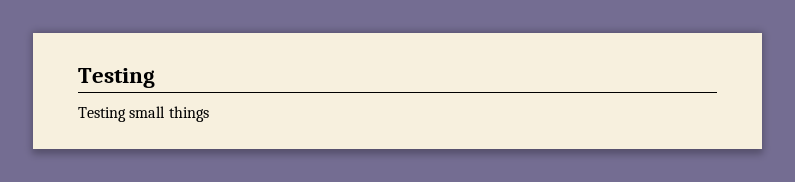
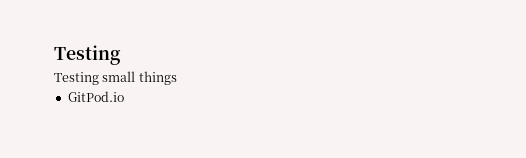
+ GitPod.io

